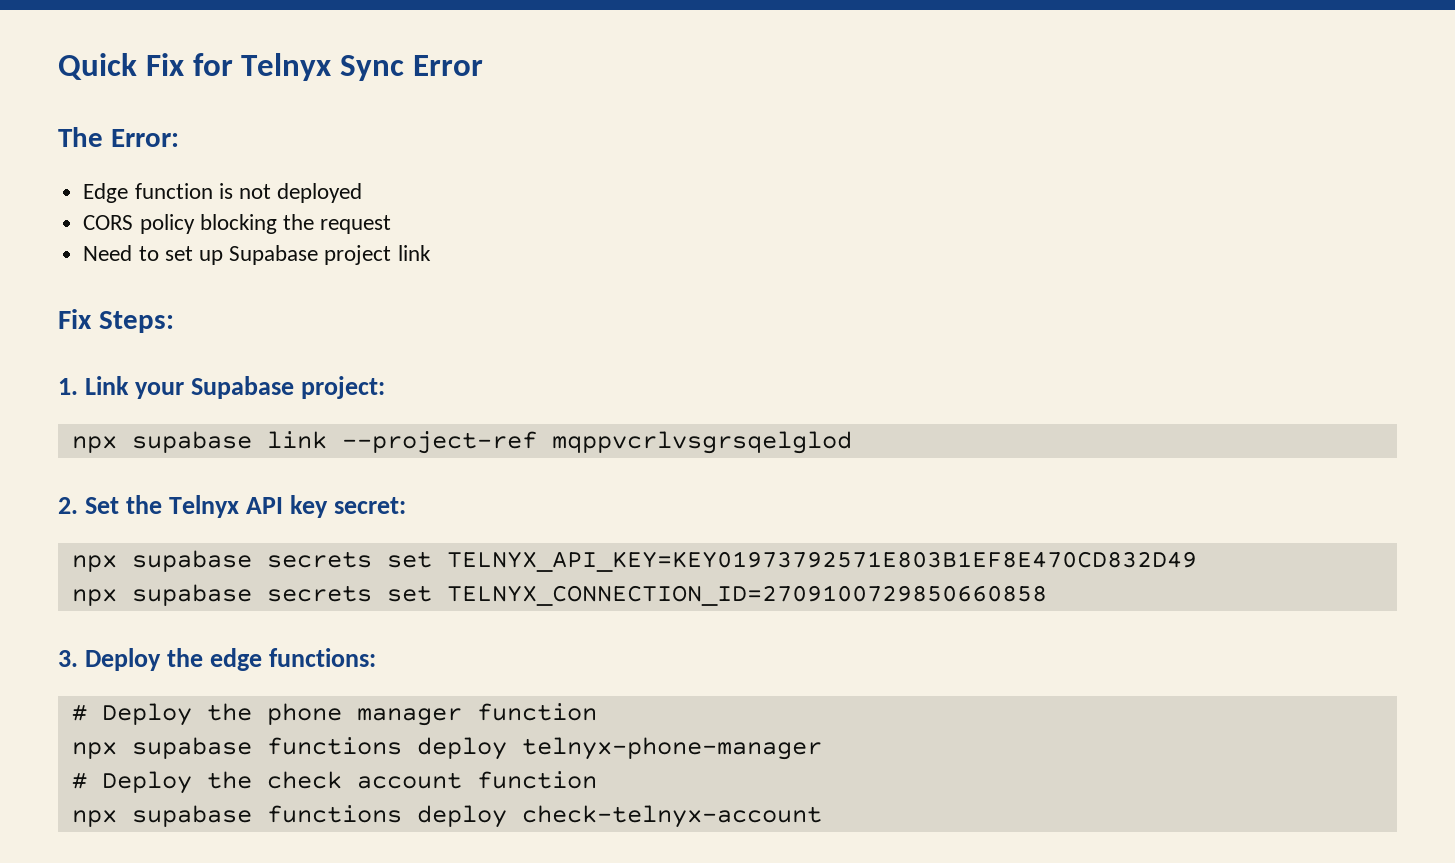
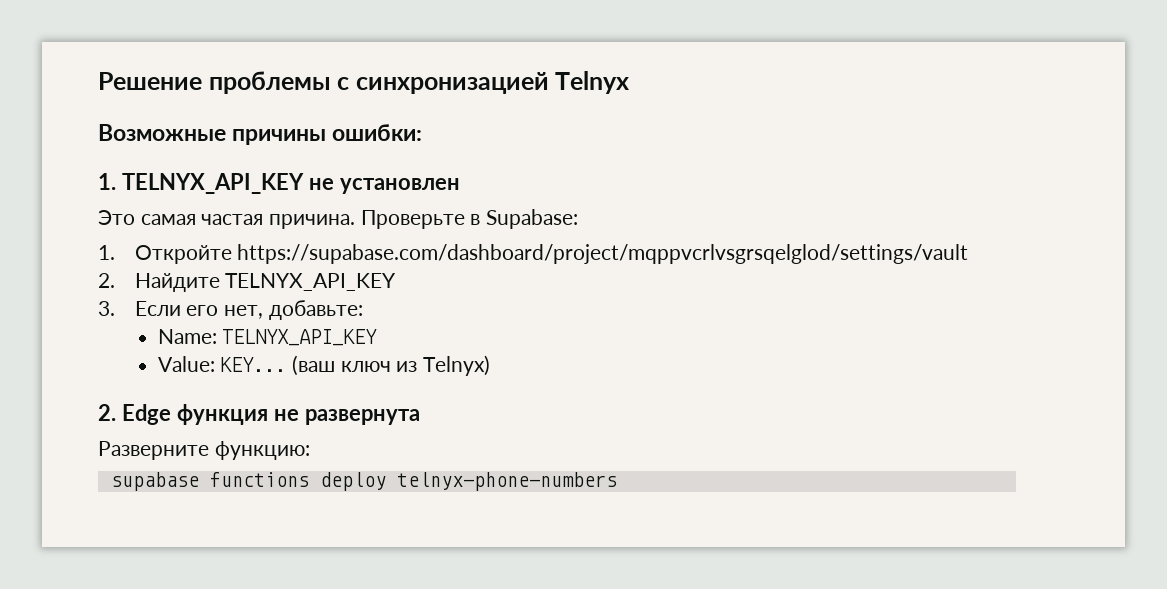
- Quick Fix for Telnyx Sync Error
- The Error:
- Edge function is not deployed
- CORS policy blocking the request
- Need to set up Supabase project link
- Fix Steps:
- 1. Link your Supabase project:
- npx supabase link --project-ref mqppvcrlvsgrsqelglod
- 2. Set the Telnyx API key secret:
- npx supabase secrets set TELNYX_API_KEY=KEY01973792571E803B1EF8E470CD832D49
- npx supabase secrets set TELNYX_CONNECTION_ID=2709100729850660858
- 3. Deploy the edge functions:
- # Deploy the phone manager function
- npx supabase functions deploy telnyx-phone-manager
- # Deploy the check account function
- npx supabase functions deploy check-telnyx-account
+ Решение проблемы с синхронизацией Telnyx
+ Возможные причины ошибки:
+ 1. TELNYX_API_KEY не установлен
+ Это самая частая причина. Проверьте в Supabase:
+ 1. Откройте https://supabase.com/dashboard/project/mqppvcrlvsgrsqelglod/settings/vault
+ 2. Найдите TELNYX_API_KEY
+ 3. Если его нет, добавьте:
+ Name: TELNYX_API_KEY
+ Value: KEY... (ваш ключ из Telnyx)
+ 2. Edge функция не развернута
+ Разверните функцию:
+ supabase functions deploy telnyx-phone-numbers

